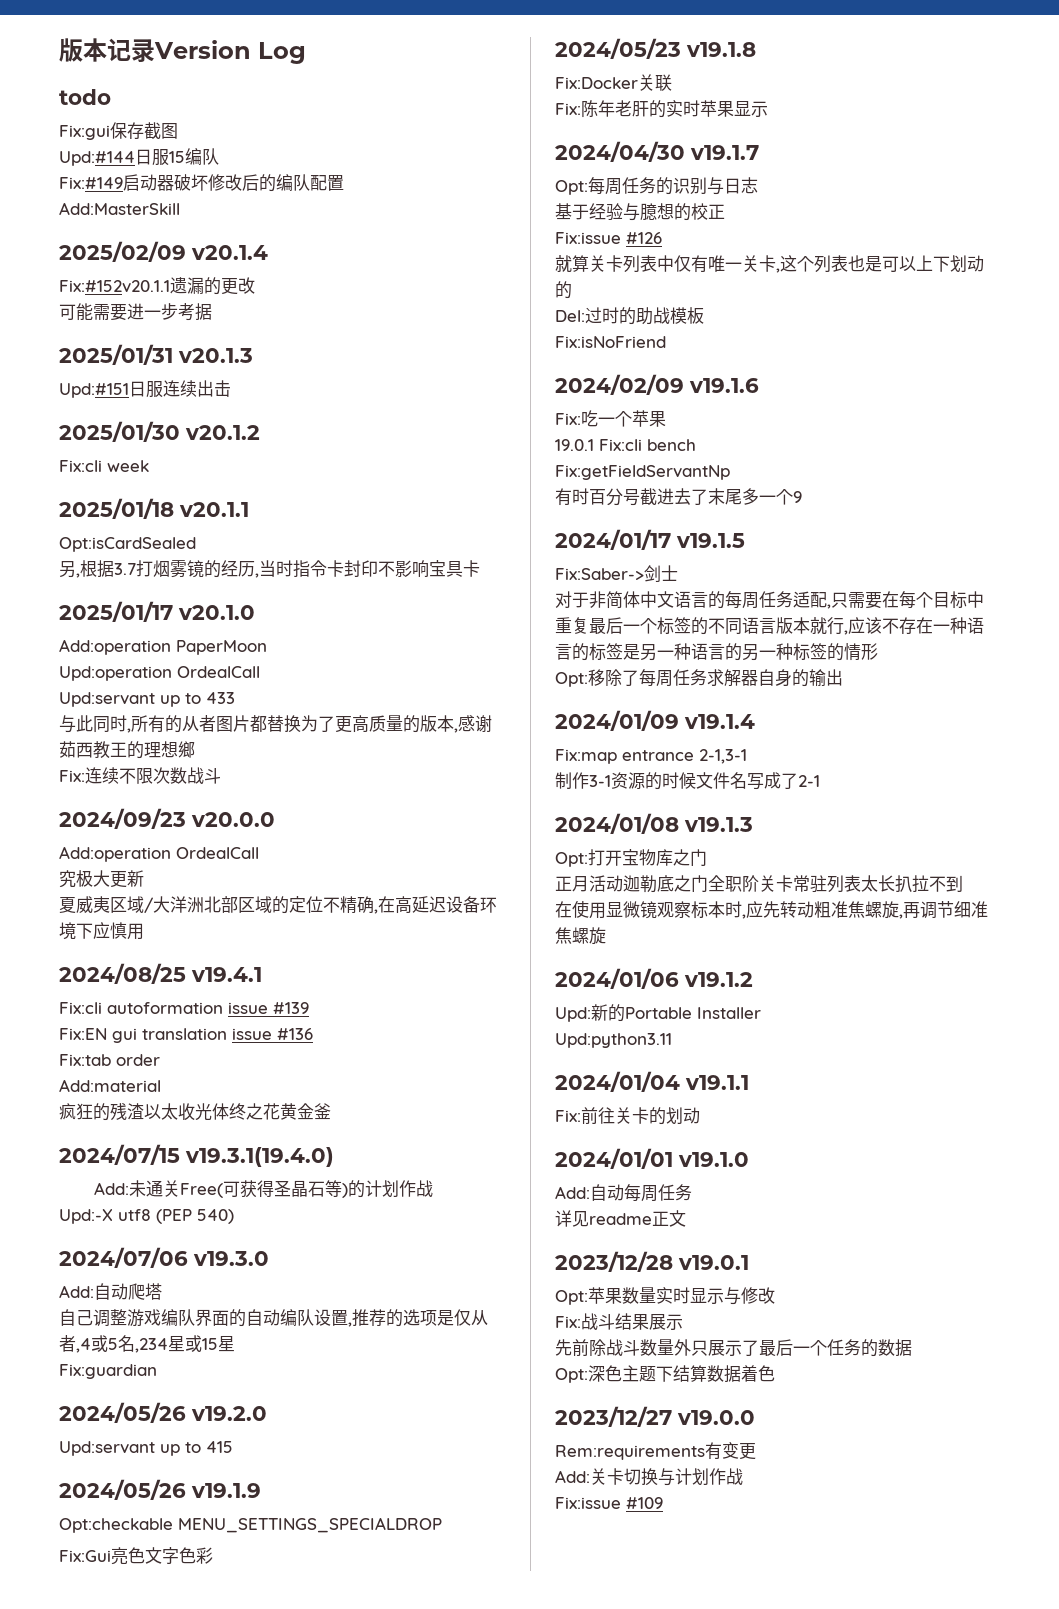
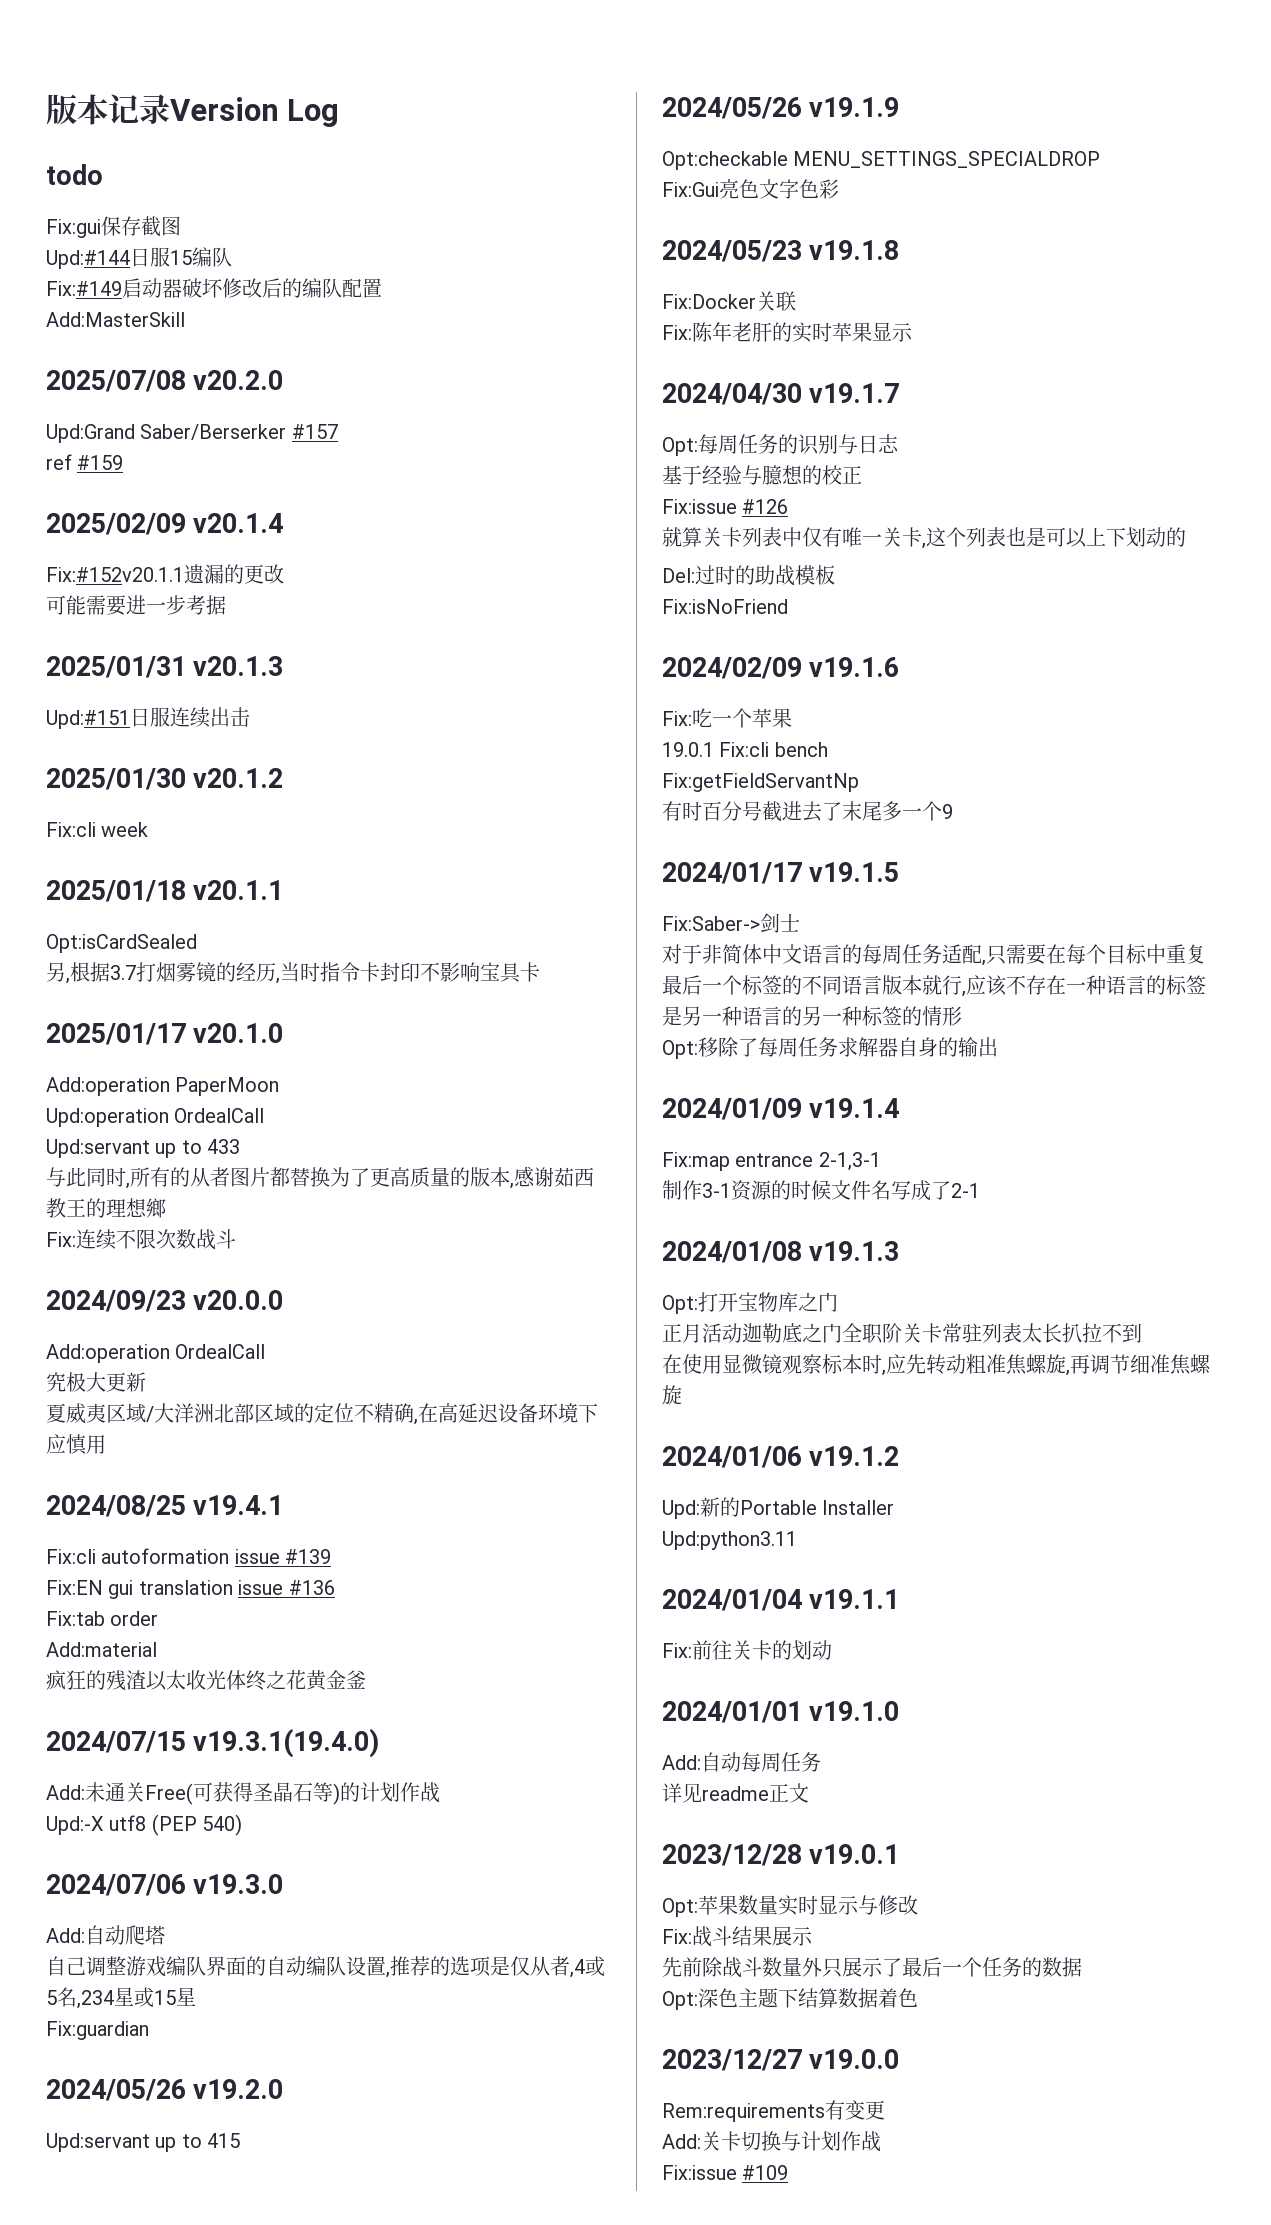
+ 2025/07/08 v20.2.0
+ Upd:Grand Saber/Berserker #157
+ ref #159

